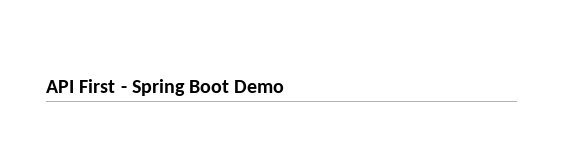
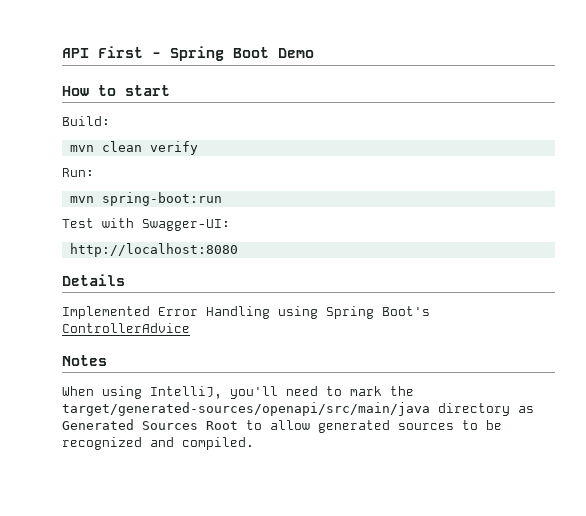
+ How to start
+ Build:
+ mvn clean verify
+ Run:
+ mvn spring-boot:run
+ Test with Swagger-UI:
+ http://localhost:8080
+ Details
+ Implemented Error Handling using Spring Boot's ControllerAdvice
+ Notes
+ When using IntelliJ, you'll need to mark the target/generated-sources/openapi/src/main/java directory as Generated Sources Root to allow generated sources to be recognized and compiled.

